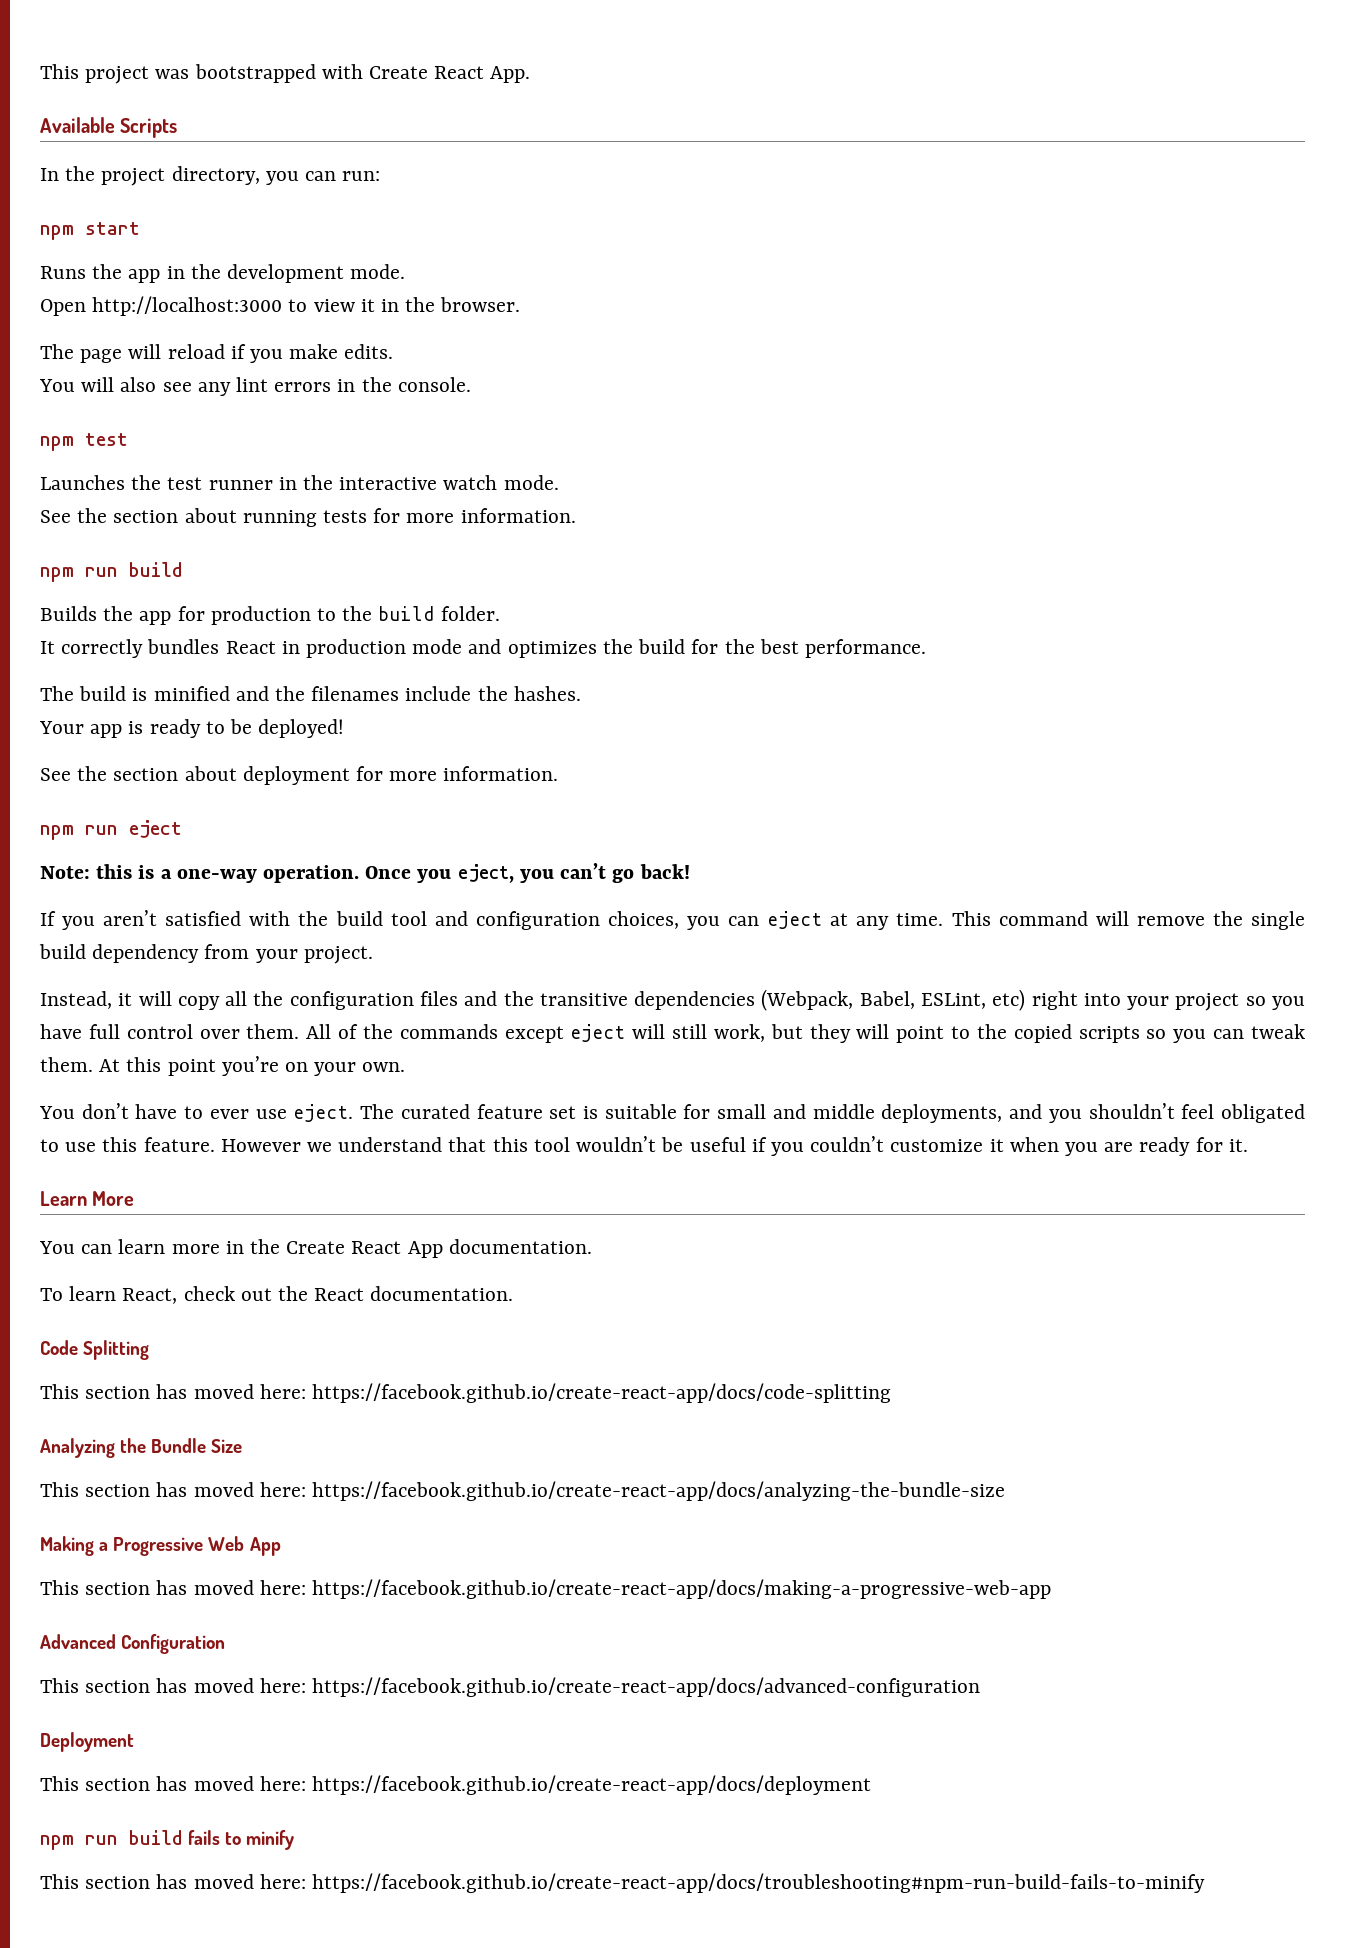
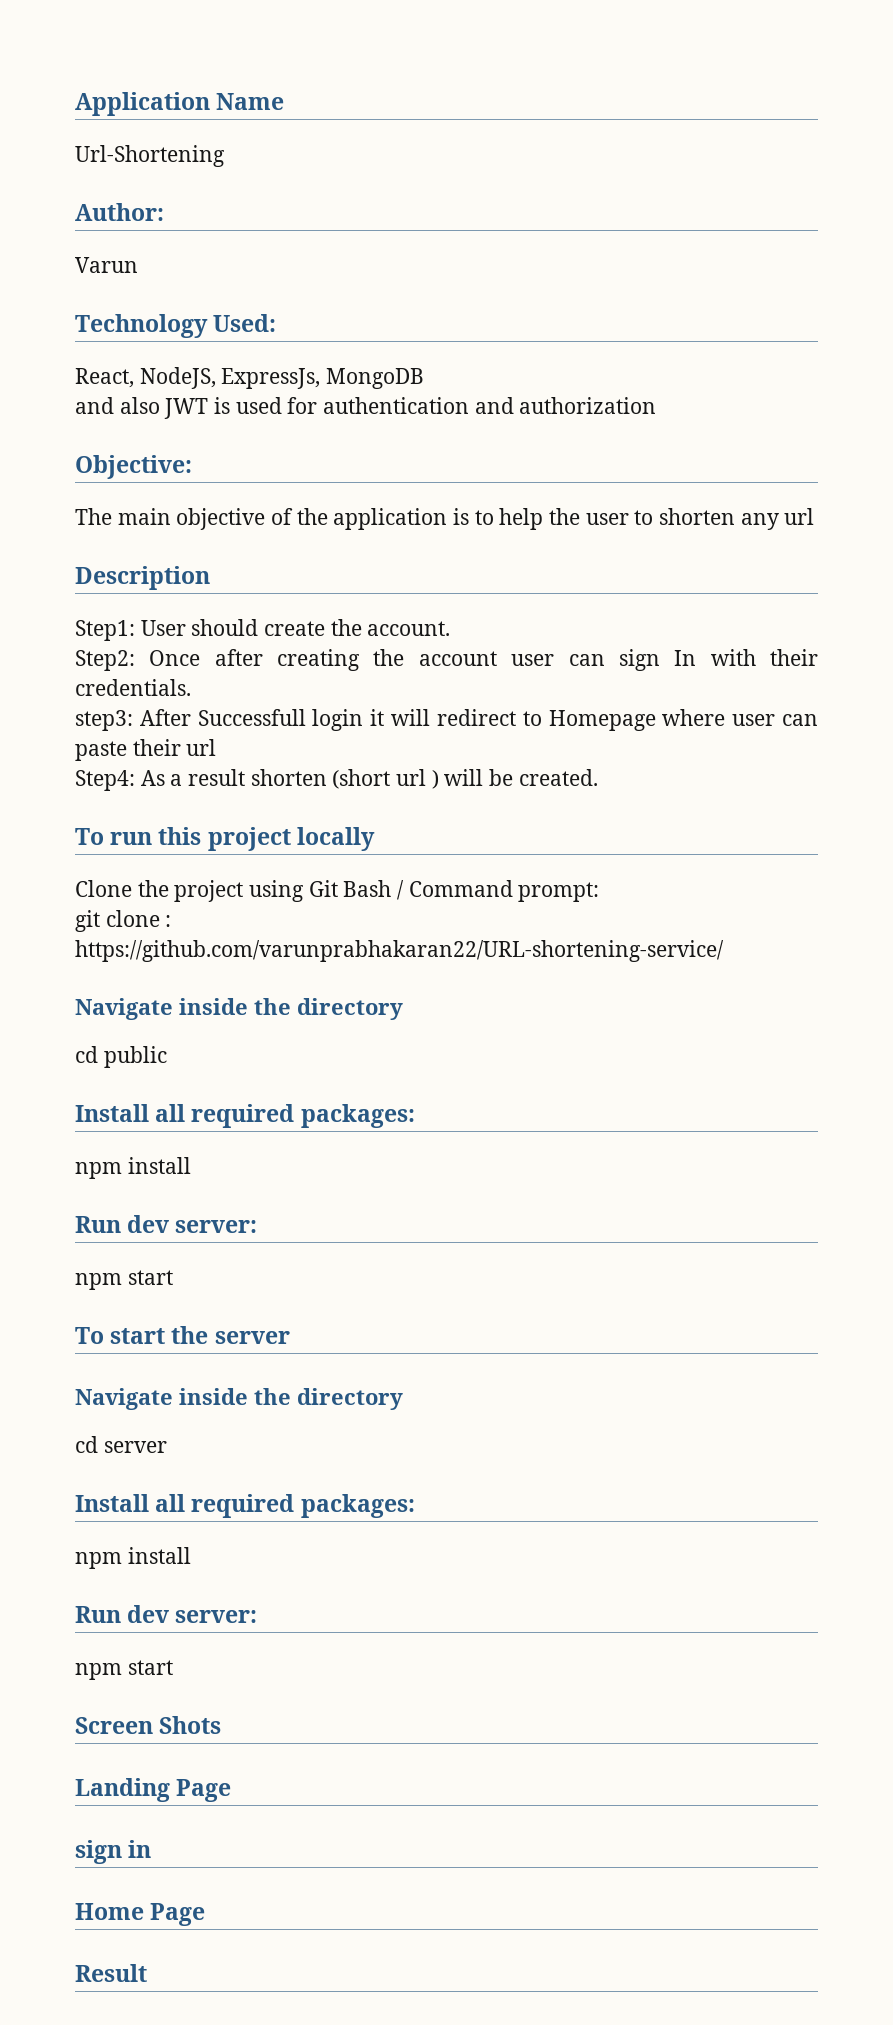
- This project was bootstrapped with Create React App.
- Available Scripts
- In the project directory, you can run:
+ Application Name
+ Url-Shortening
+ Author:
+ Varun
+ Technology Used:
+ React, NodeJS, ExpressJs, MongoDB
+ and also JWT is used for authentication and authorization
+ Objective:
+ The main objective of the application is to help the user to shorten any url
+ Description
+ Step1: User should create the account.
+ Step2: Once after creating the account user can sign In with their credentials.
+ step3: After Successfull login it will redirect to Homepage where user can paste their url
+ Step4: As a result shorten (short url ) will be created.
+ To run this project locally
+ Clone the project using Git Bash / Command prompt:
+ git clone : https://github.com/varunprabhakaran22/URL-shortening-service/
+ Navigate inside the directory
+ cd public
+ Install all required packages:
+ npm install
+ Run dev server:
  npm start
- Runs the app in the development mode.
- Open http://localhost:3000 to view it in the browser.
- The page will reload if you make edits.
- You will also see any lint errors in the console.
- npm test
- Launches the test runner in the interactive watch mode.
- See the section about running tests for more information.
- npm run build
- Builds the app for production to the build folder.
- It correctly bundles React in production mode and optimizes the build for the best performance.
- The build is minified and the filenames include the hashes.
- Your app is ready to be deployed!
- See the section about deployment for more information.
- npm run eject
- Note: this is a one-way operation. Once you eject, you can’t go back!
- If you aren’t satisfied with the build tool and configuration choices, you can eject at any time. This command will remove the single build dependency from your project.
- Instead, it will copy all the configuration files and the transitive dependencies (Webpack, Babel, ESLint, etc) right into your project so you have full control over them. All of the commands except eject will still work, but they will point to the copied scripts so you can tweak them. At this point you’re on your own.
- You don’t have to ever use eject. The curated feature set is suitable for small and middle deployments, and you shouldn’t feel obligated to use this feature. However we understand that this tool wouldn’t be useful if you couldn’t customize it when you are ready for it.
- Learn More
- You can learn more in the Create React App documentation.
- To learn React, check out the React documentation.
- Code Splitting
- This section has moved here: https://facebook.github.io/create-react-app/docs/code-splitting
- Analyzing the Bundle Size
- This section has moved here: https://facebook.github.io/create-react-app/docs/analyzing-the-bundle-size
- Making a Progressive Web App
- This section has moved here: https://facebook.github.io/create-react-app/docs/making-a-progressive-web-app
- Advanced Configuration
- This section has moved here: https://facebook.github.io/create-react-app/docs/advanced-configuration
- Deployment
- This section has moved here: https://facebook.github.io/create-react-app/docs/deployment
- npm run build fails to minify
- This section has moved here: https://facebook.github.io/create-react-app/docs/troubleshooting#npm-run-build-fails-to-minify
+ To start the server
+ Navigate inside the directory
+ cd server
+ Install all required packages:
+ npm install
+ Run dev server:
+ npm start
+ Screen Shots
+ Landing Page
+ sign in
+ Home Page
+ Result

